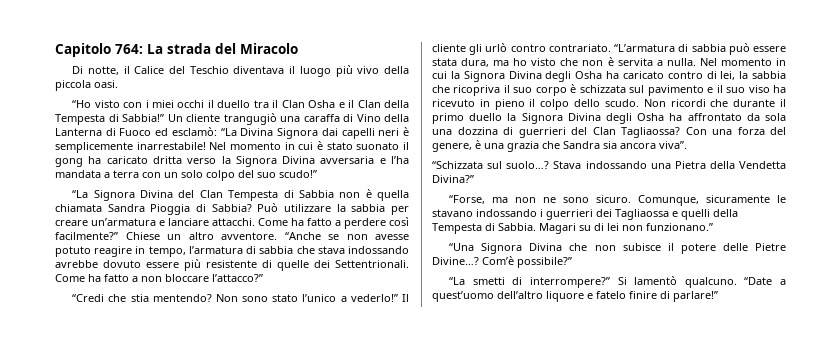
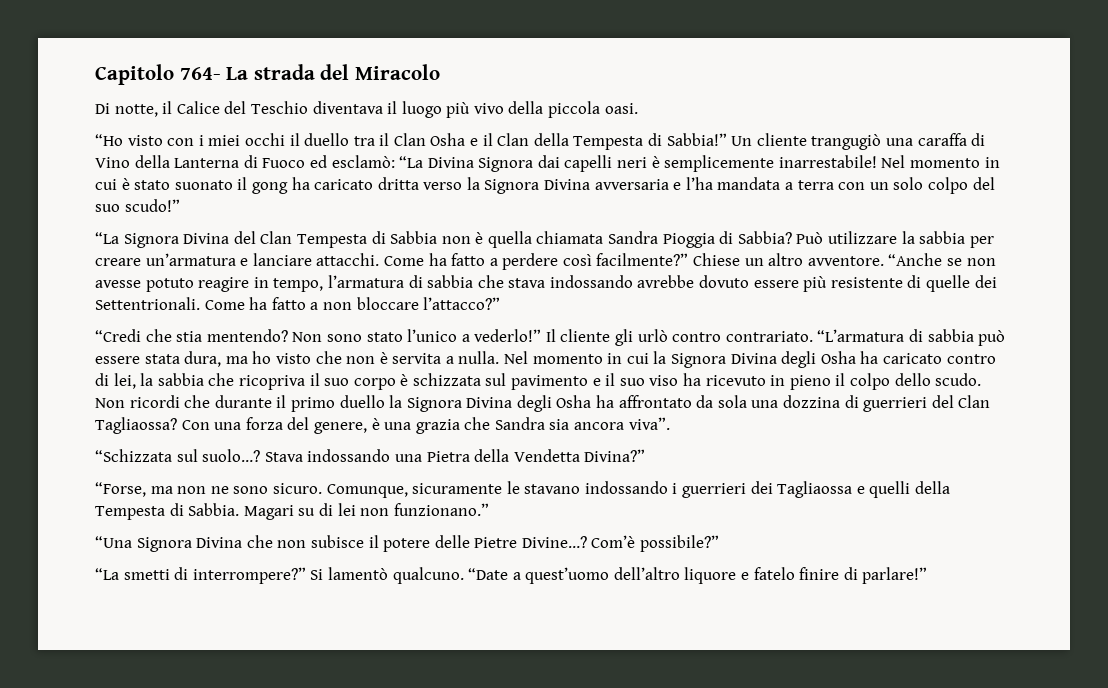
- Capitolo 764: La strada del Miracolo
+ Capitolo 764- La strada del Miracolo

